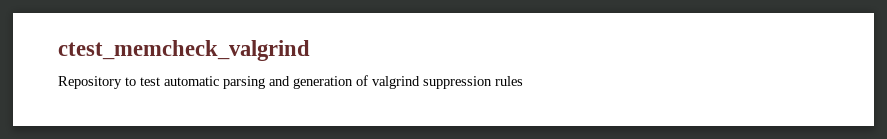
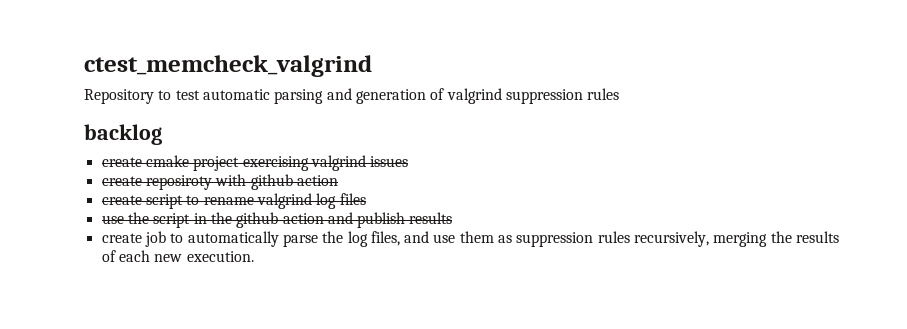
+ backlog
+ create cmake project exercising valgrind issues
+ create reposiroty with github action
+ create script to rename valgrind log files
+ use the script in the github action and publish results
+ create job to automatically parse the log files, and use them as suppression rules recursively, merging the results of each new execution.

